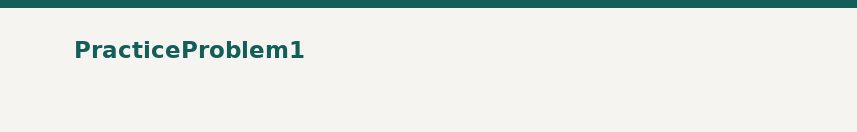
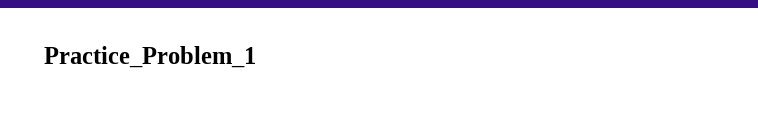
- PracticeProblem1
+ Practice_Problem_1

